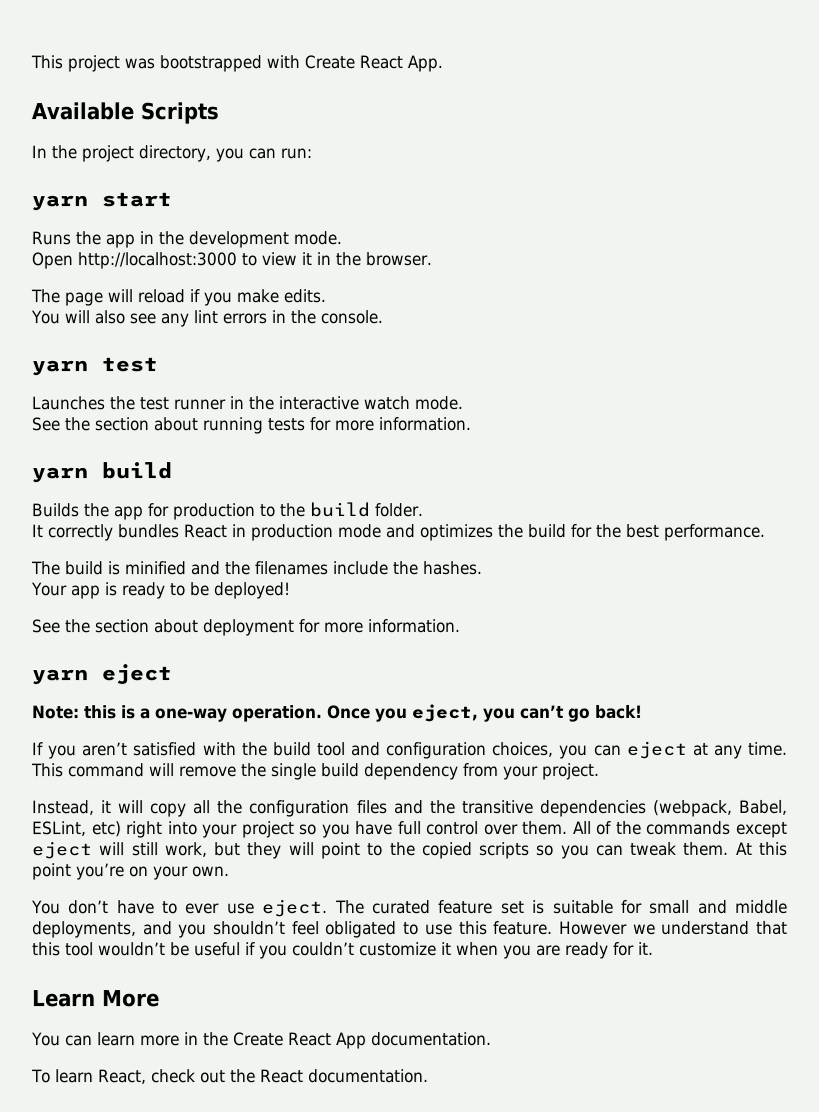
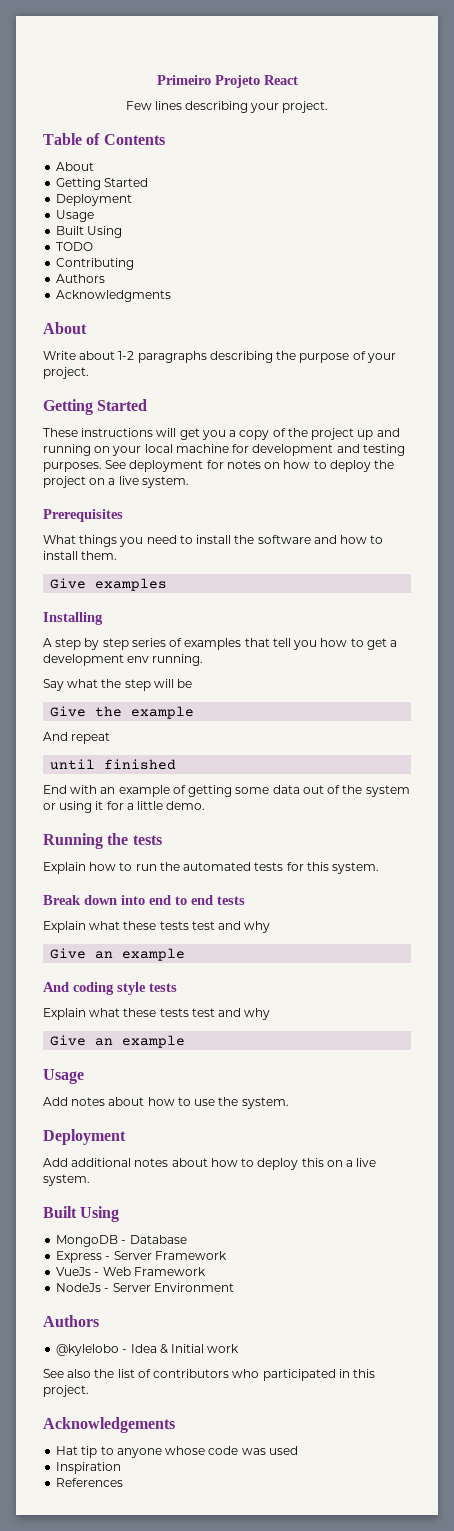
- This project was bootstrapped with Create React App.
- Available Scripts
- In the project directory, you can run:
- yarn start
- Runs the app in the development mode.
- Open http://localhost:3000 to view it in the browser.
- The page will reload if you make edits.
- You will also see any lint errors in the console.
- yarn test
- Launches the test runner in the interactive watch mode.
- See the section about running tests for more information.
- yarn build
- Builds the app for production to the build folder.
- It correctly bundles React in production mode and optimizes the build for the best performance.
- The build is minified and the filenames include the hashes.
- Your app is ready to be deployed!
- See the section about deployment for more information.
- yarn eject
- Note: this is a one-way operation. Once you eject, you can’t go back!
- If you aren’t satisfied with the build tool and configuration choices, you can eject at any time. This command will remove the single build dependency from your project.
- Instead, it will copy all the configuration files and the transitive dependencies (webpack, Babel, ESLint, etc) right into your project so you have full control over them. All of the commands except eject will still work, but they will point to the copied scripts so you can tweak them. At this point you’re on your own.
- You don’t have to ever use eject. The curated feature set is suitable for small and middle deployments, and you shouldn’t feel obligated to use this feature. However we understand that this tool wouldn’t be useful if you couldn’t customize it when you are ready for it.
- Learn More
- You can learn more in the Create React App documentation.
- To learn React, check out the React documentation.
+ Primeiro Projeto React
+ Few lines describing your project.
+ Table of Contents
+ About
+ Getting Started
+ Deployment
+ Usage
+ Built Using
+ TODO
+ Contributing
+ Authors
+ Acknowledgments
+ About
+ Write about 1-2 paragraphs describing the purpose of your project.
+ Getting Started
+ These instructions will get you a copy of the project up and running on your local machine for development and testing purposes. See deployment for notes on how to deploy the project on a live system.
+ Prerequisites
+ What things you need to install the software and how to install them.
+ Give examples
+ Installing
+ A step by step series of examples that tell you how to get a development env running.
+ Say what the step will be
+ Give the example
+ And repeat
+ until finished
+ End with an example of getting some data out of the system or using it for a little demo.
+ Running the tests
+ Explain how to run the automated tests for this system.
+ Break down into end to end tests
+ Explain what these tests test and why
+ Give an example
+ And coding style tests
+ Explain what these tests test and why
+ Give an example
+ Usage
+ Add notes about how to use the system.
+ Deployment
+ Add additional notes about how to deploy this on a live system.
+ Built Using
+ MongoDB - Database
+ Express - Server Framework
+ VueJs - Web Framework
+ NodeJs - Server Environment
+ Authors
+ @kylelobo - Idea & Initial work
+ See also the list of contributors who participated in this project.
+ Acknowledgements
+ Hat tip to anyone whose code was used
+ Inspiration
+ References

